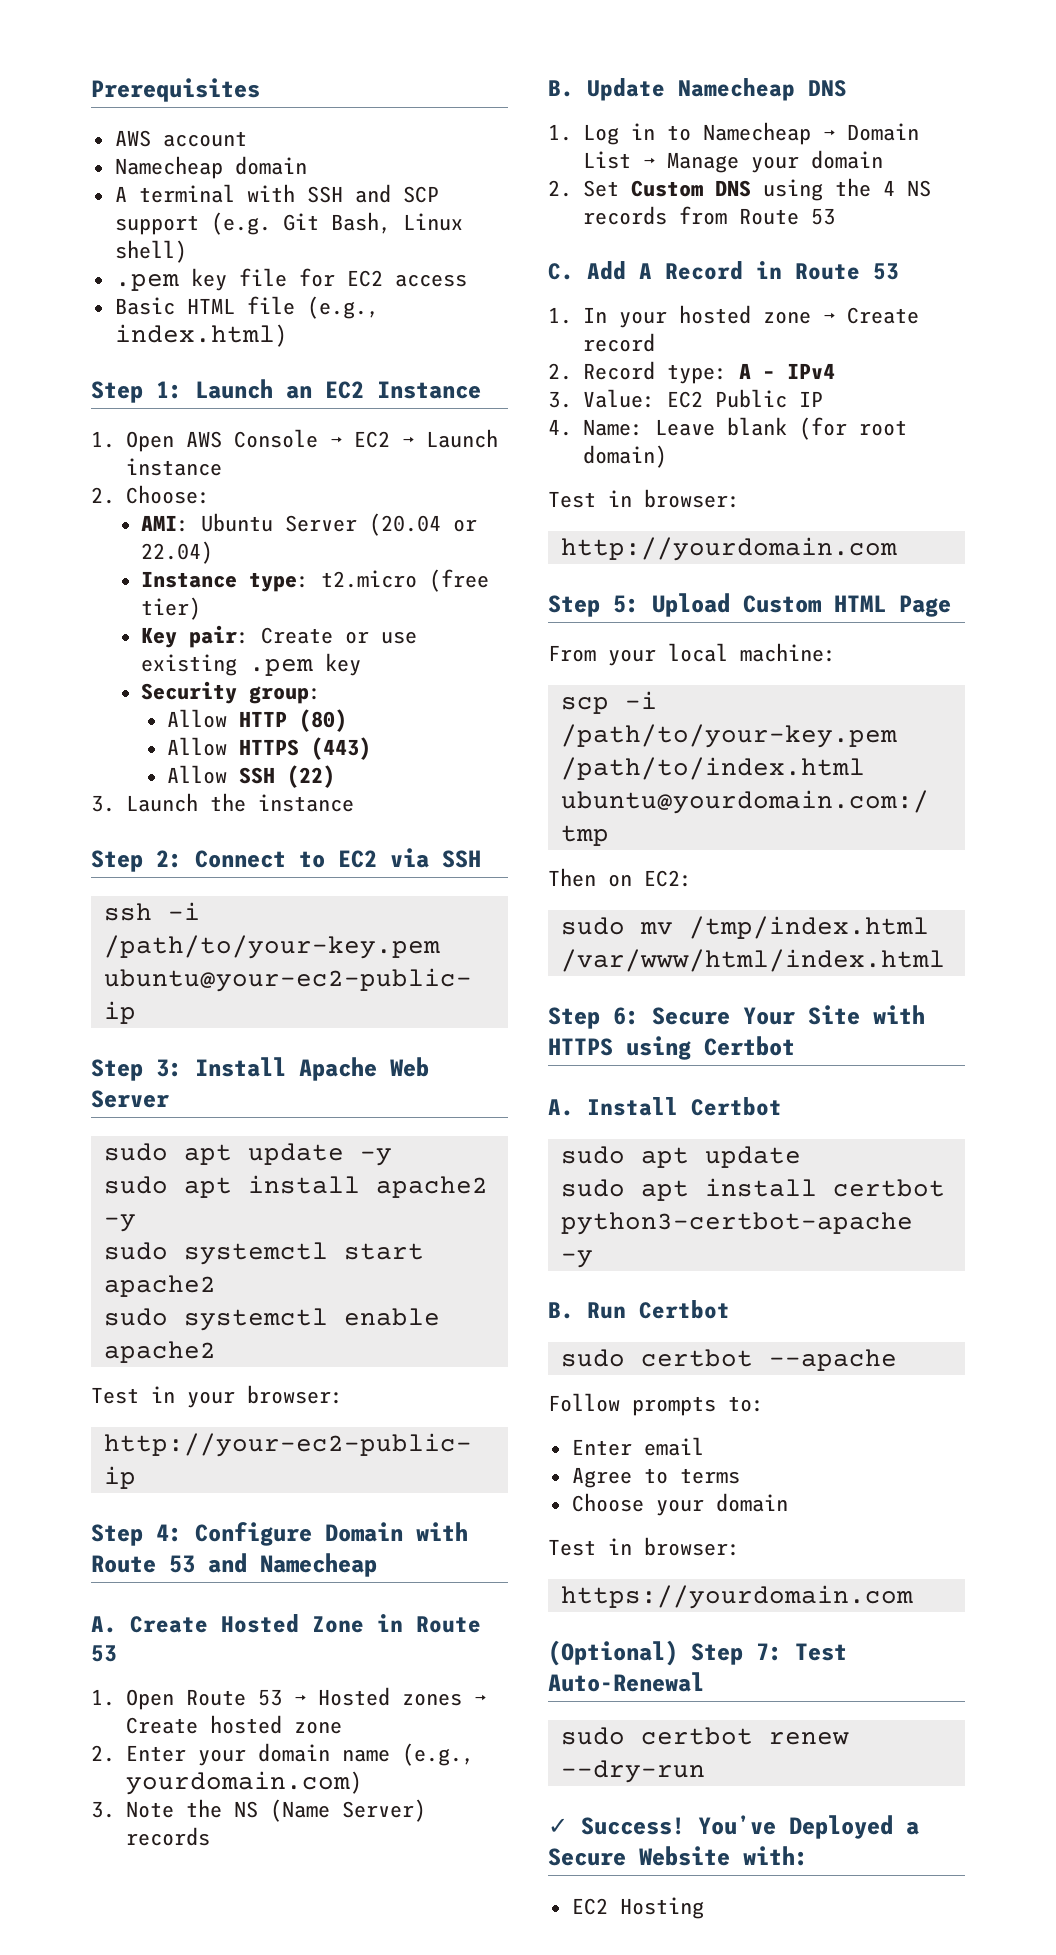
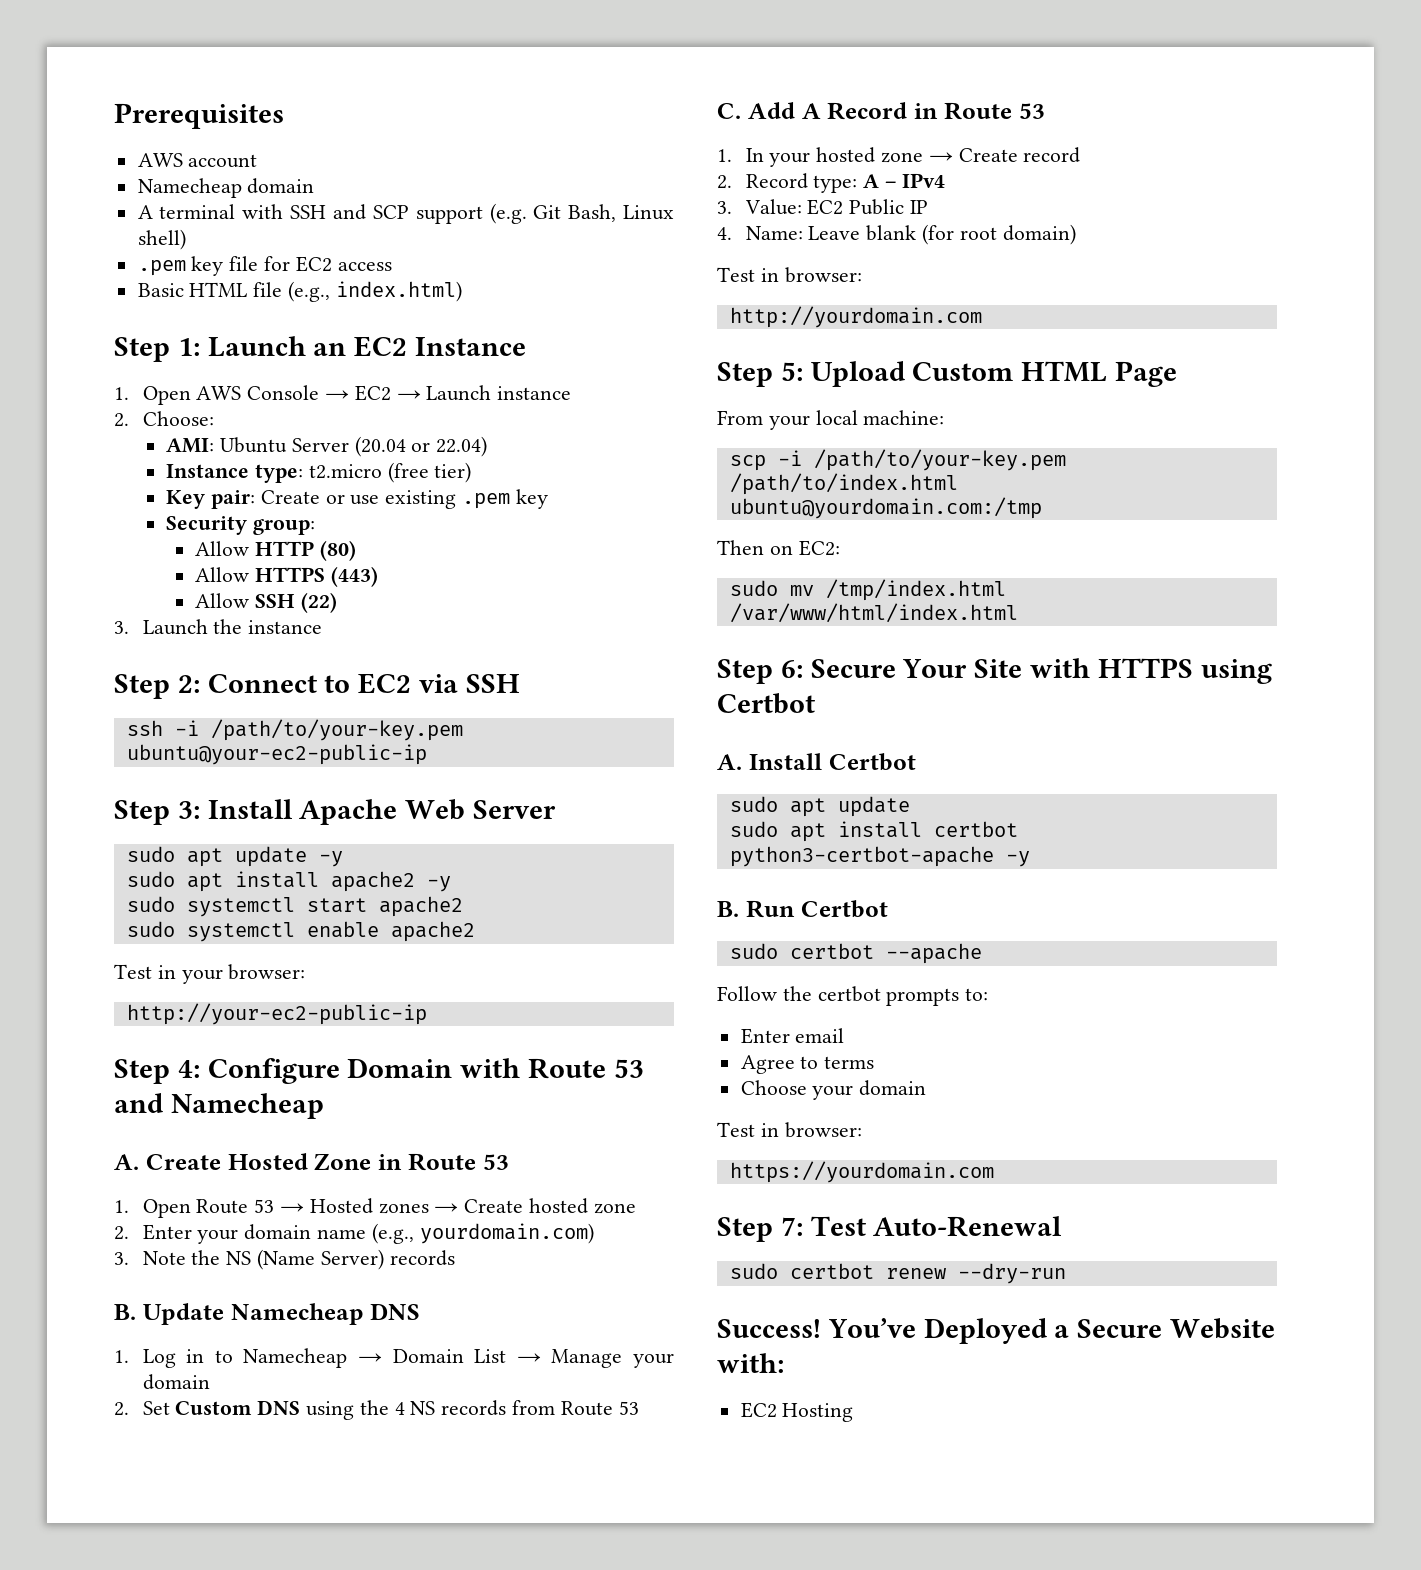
- Follow prompts to:
+ Follow the certbot prompts to:
- (Optional) Step 7: Test Auto-Renewal
+ Step 7: Test Auto-Renewal
- ✓ Success!
+ Success!

